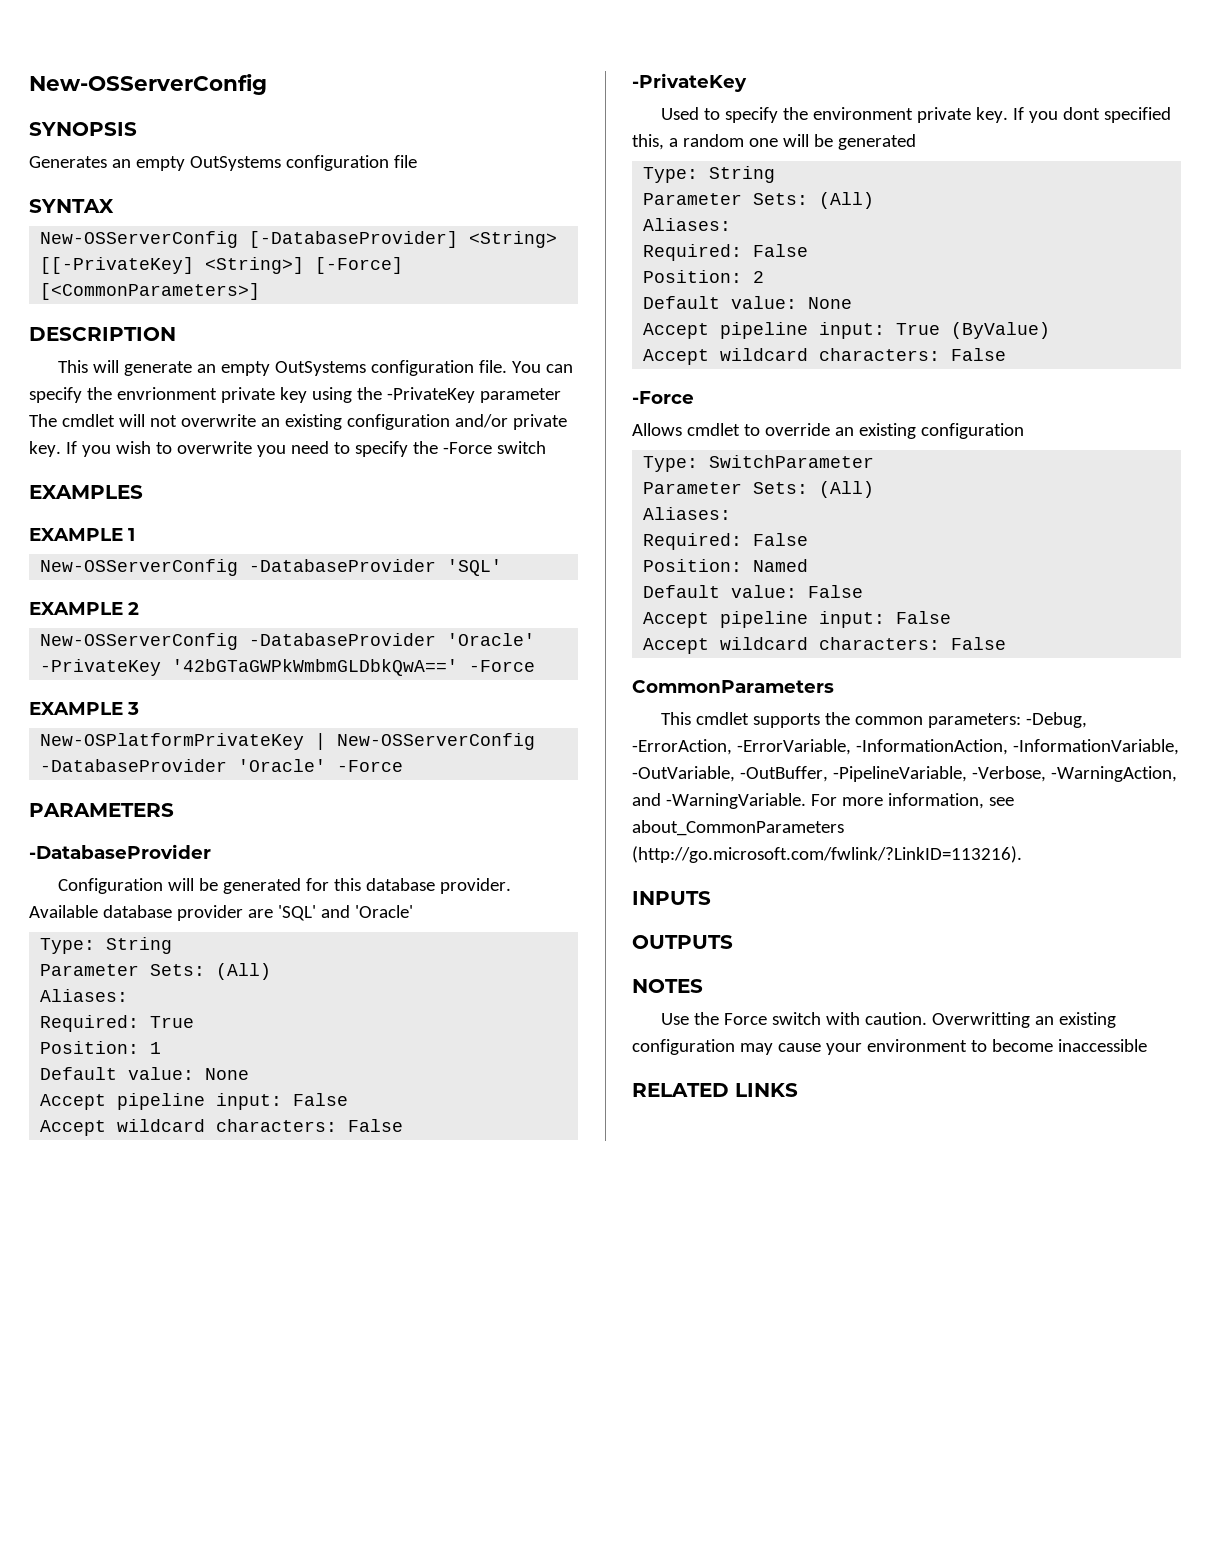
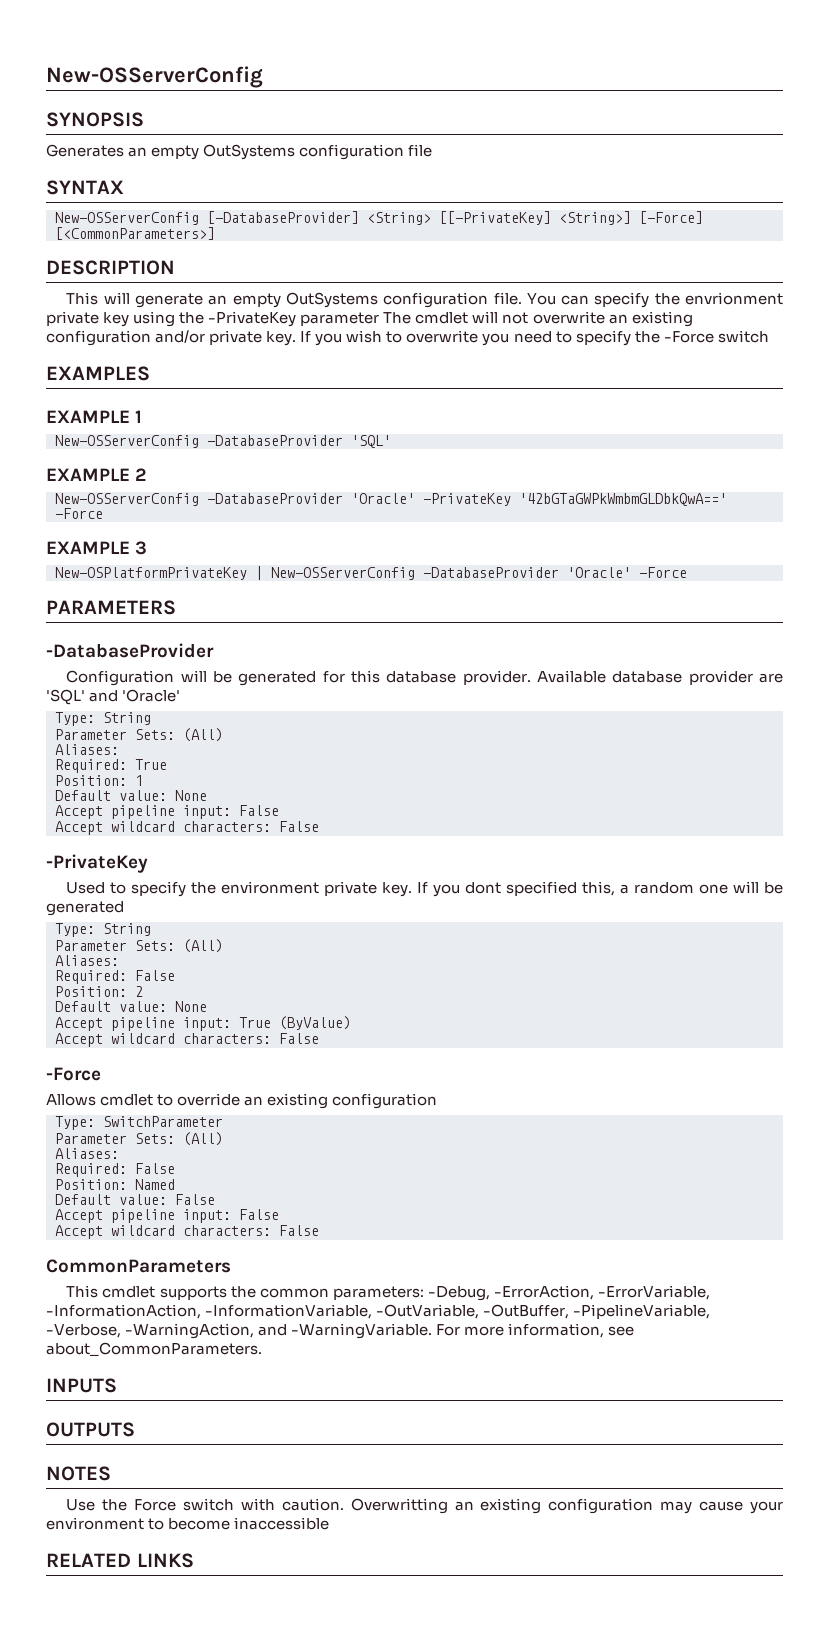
- For more information, see about_CommonParameters (http://go.microsoft.com/fwlink/?LinkID=113216).
+ For more information, see about_CommonParameters.

